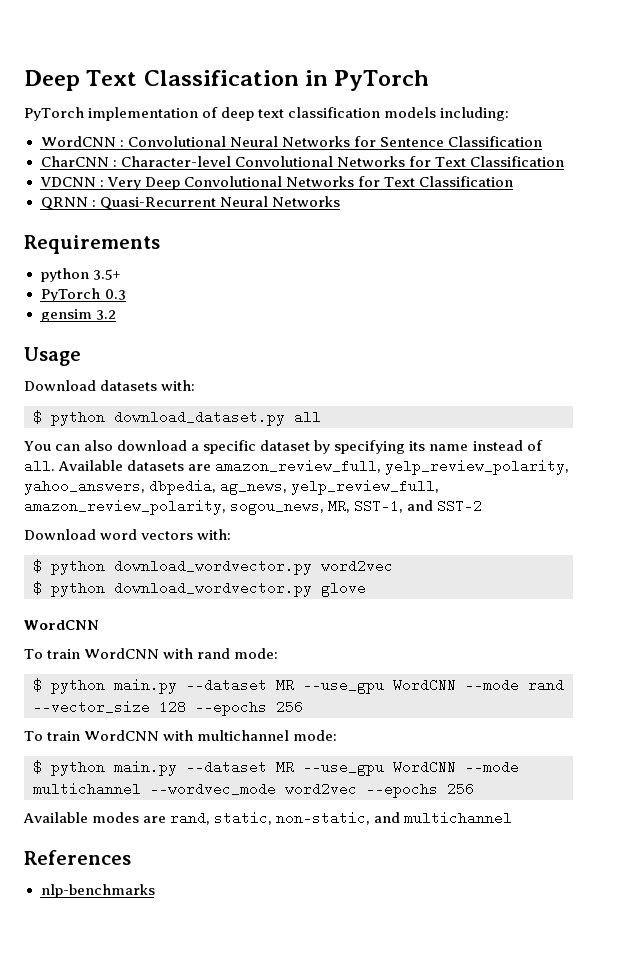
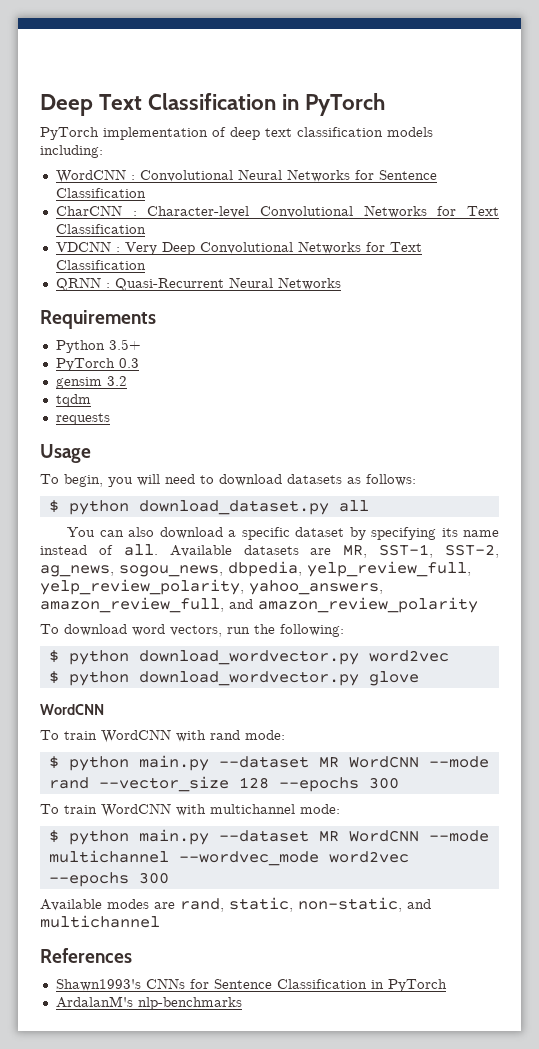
- python 3.5+
+ Python 3.5+
+ tqdm
+ requests
- Download datasets with:
+ To begin, you will need to download datasets as follows:
- Available datasets are amazon_review_full, yelp_review_polarity, yahoo_answers, dbpedia, ag_news, yelp_review_full, amazon_review_polarity, sogou_news, MR, SST-1, and SST-2
- Download word vectors with:
+ Available datasets are MR, SST-1, SST-2, ag_news, sogou_news, dbpedia, yelp_review_full, yelp_review_polarity, yahoo_answers, amazon_review_full, and amazon_review_polarity
+ To download word vectors, run the following:
- $ python main.py --dataset MR --use_gpu WordCNN --mode rand --vector_size 128 --epochs 256
+ $ python main.py --dataset MR WordCNN --mode rand --vector_size 128 --epochs 300
- $ python main.py --dataset MR --use_gpu WordCNN --mode multichannel --wordvec_mode word2vec --epochs 256
+ $ python main.py --dataset MR WordCNN --mode multichannel --wordvec_mode word2vec --epochs 300
- nlp-benchmarks
+ Shawn1993's CNNs for Sentence Classification in PyTorch
+ ArdalanM's nlp-benchmarks

